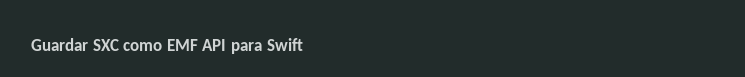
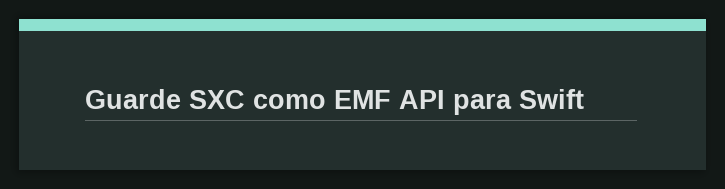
- Guardar SXC como EMF API para Swift
+ Guarde SXC como EMF API para Swift

